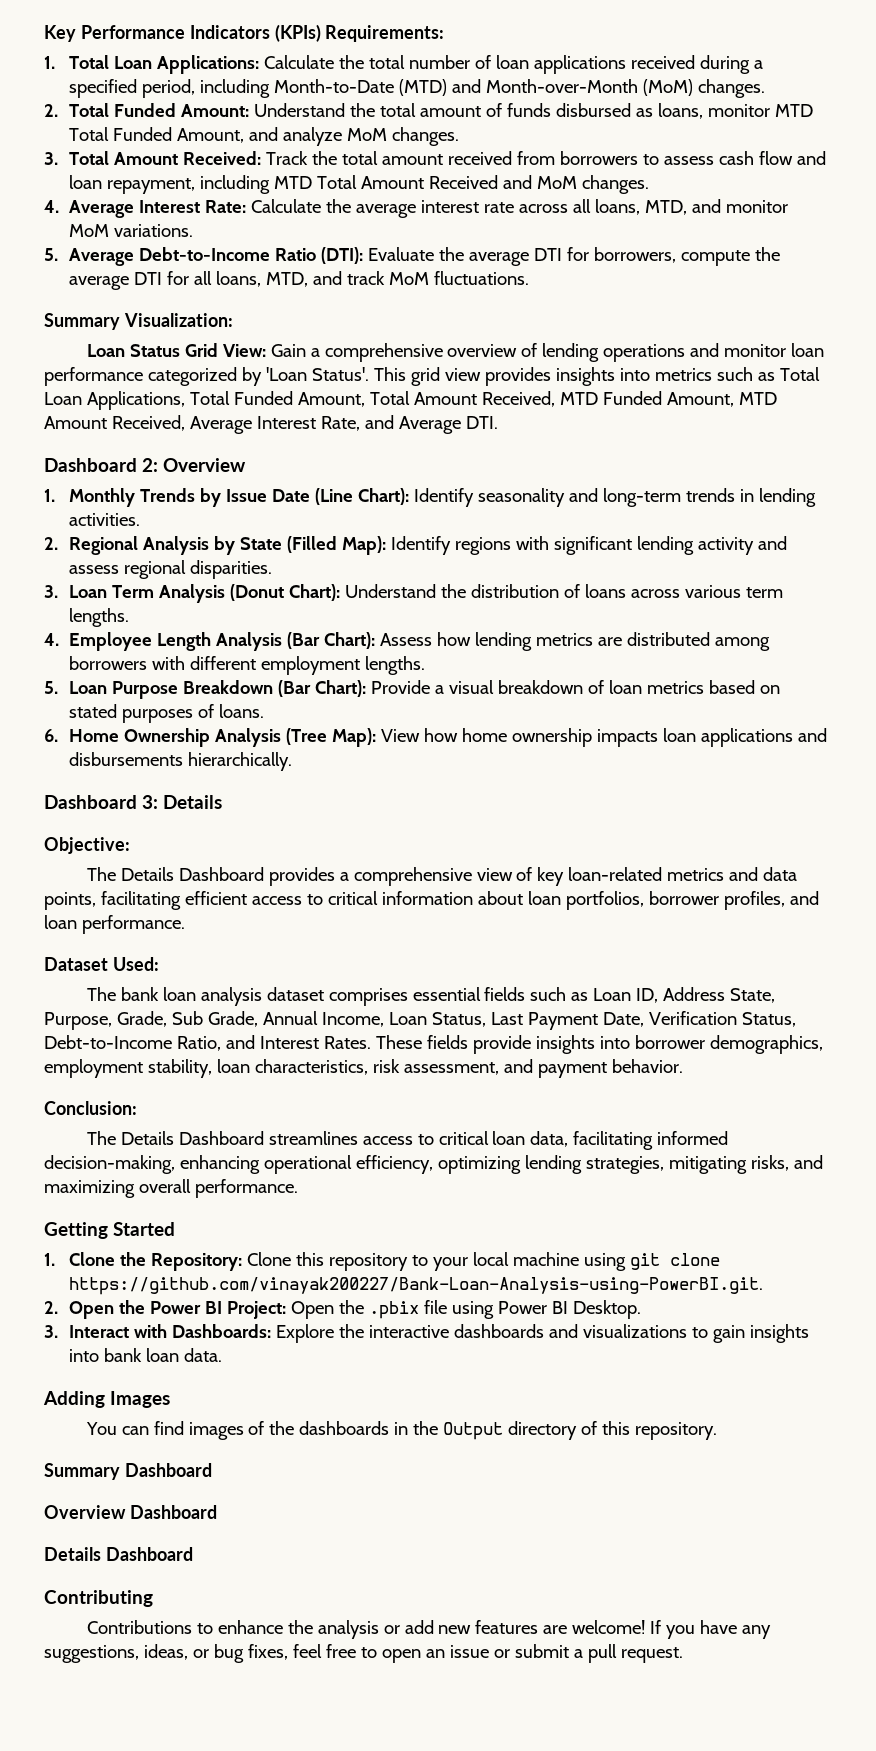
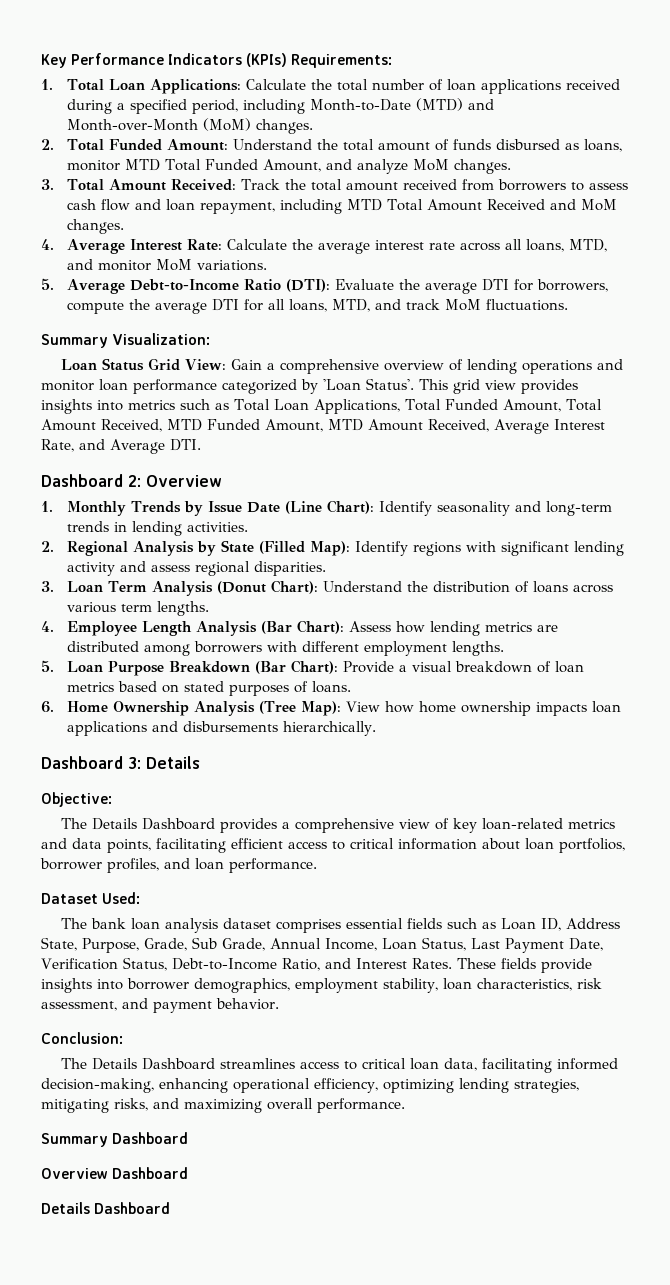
- Getting Started
- 1. Clone the Repository: Clone this repository to your local machine using git clone https://github.com/vinayak200227/Bank-Loan-Analysis-using-PowerBI.git.
- 2. Open the Power BI Project: Open the .pbix file using Power BI Desktop.
- 3. Interact with Dashboards: Explore the interactive dashboards and visualizations to gain insights into bank loan data.
- Adding Images
- You can find images of the dashboards in the Output directory of this repository.
- Contributing
- Contributions to enhance the analysis or add new features are welcome! If you have any suggestions, ideas, or bug fixes, feel free to open an issue or submit a pull request.

